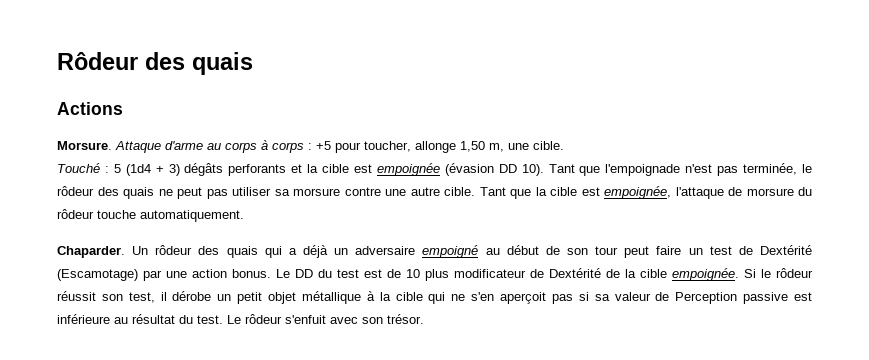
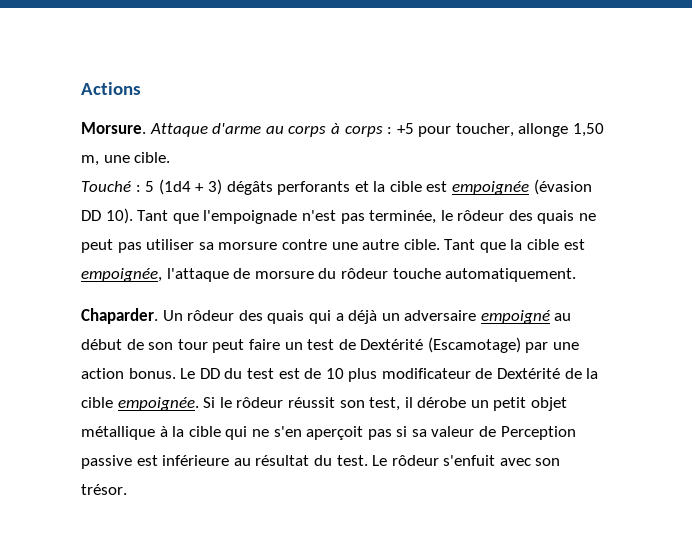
- Rôdeur des quais

